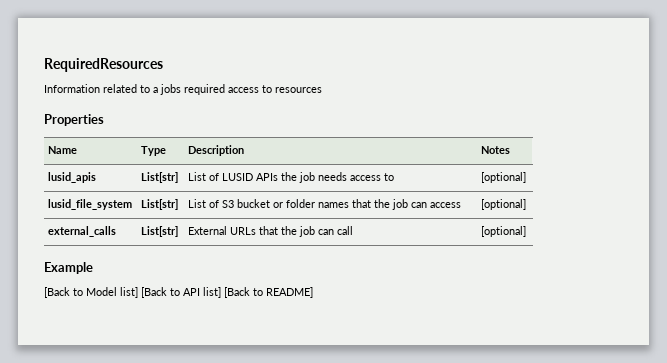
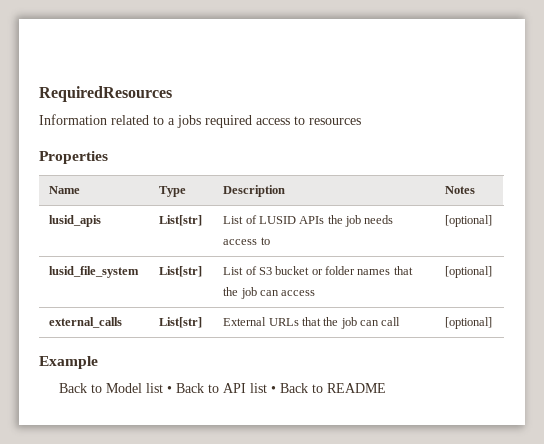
- [Back to Model list] [Back to API list] [Back to README]
+ Back to Model list • Back to API list • Back to README

